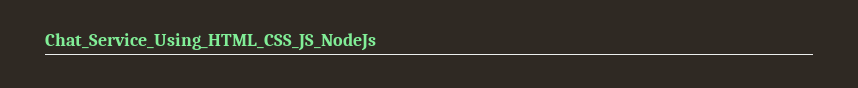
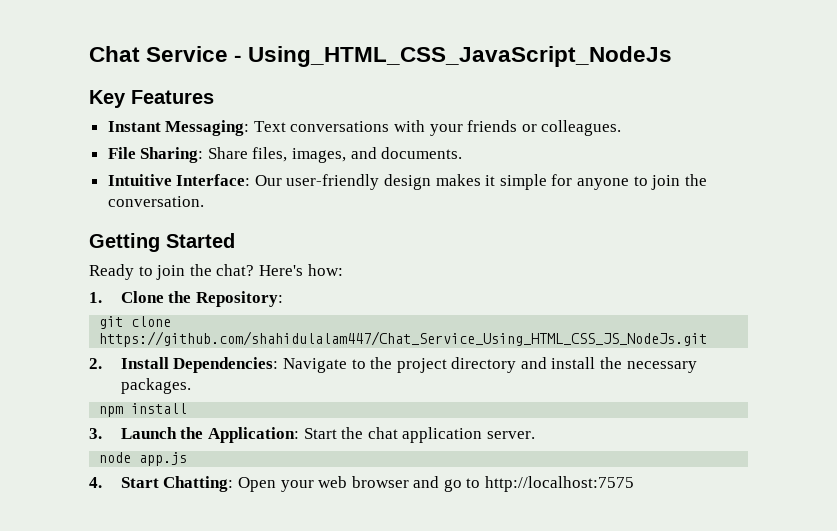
- Chat_Service_Using_HTML_CSS_JS_NodeJs
+ Chat Service - Using_HTML_CSS_JavaScript_NodeJs
+ Key Features
+ Instant Messaging: Text conversations with your friends or colleagues.
+ File Sharing: Share files, images, and documents.
+ Intuitive Interface: Our user-friendly design makes it simple for anyone to join the conversation.
+ Getting Started
+ Ready to join the chat? Here's how:
+ 1. Clone the Repository:
+ git clone https://github.com/shahidulalam447/Chat_Service_Using_HTML_CSS_JS_NodeJs.git
+ 2. Install Dependencies: Navigate to the project directory and install the necessary packages.
+ npm install
+ 3. Launch the Application: Start the chat application server.
+ node app.js
+ 4. Start Chatting: Open your web browser and go to http://localhost:7575

